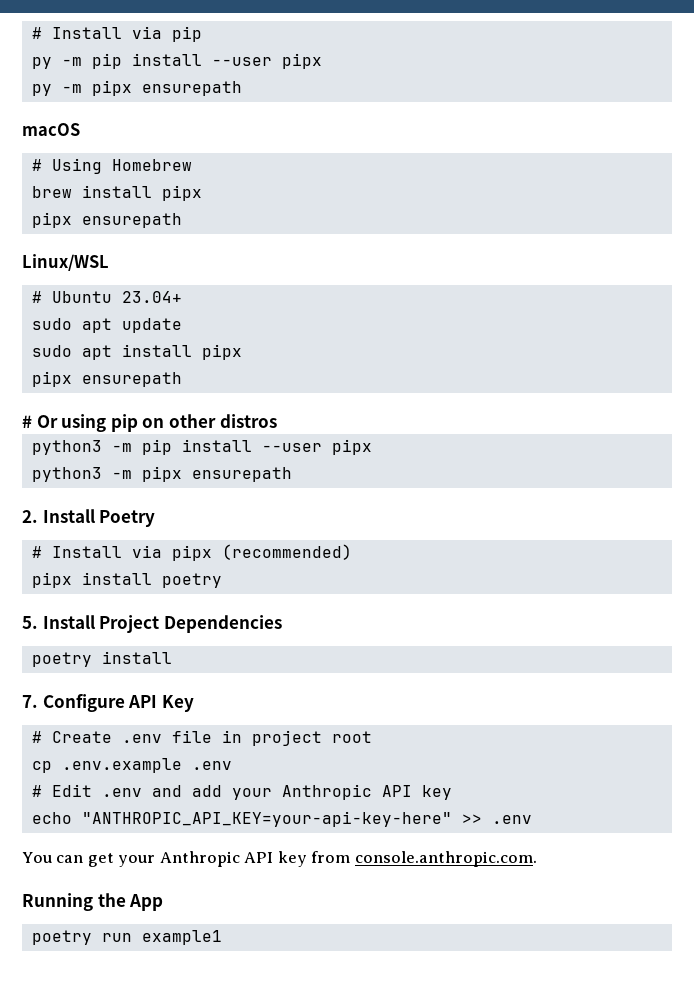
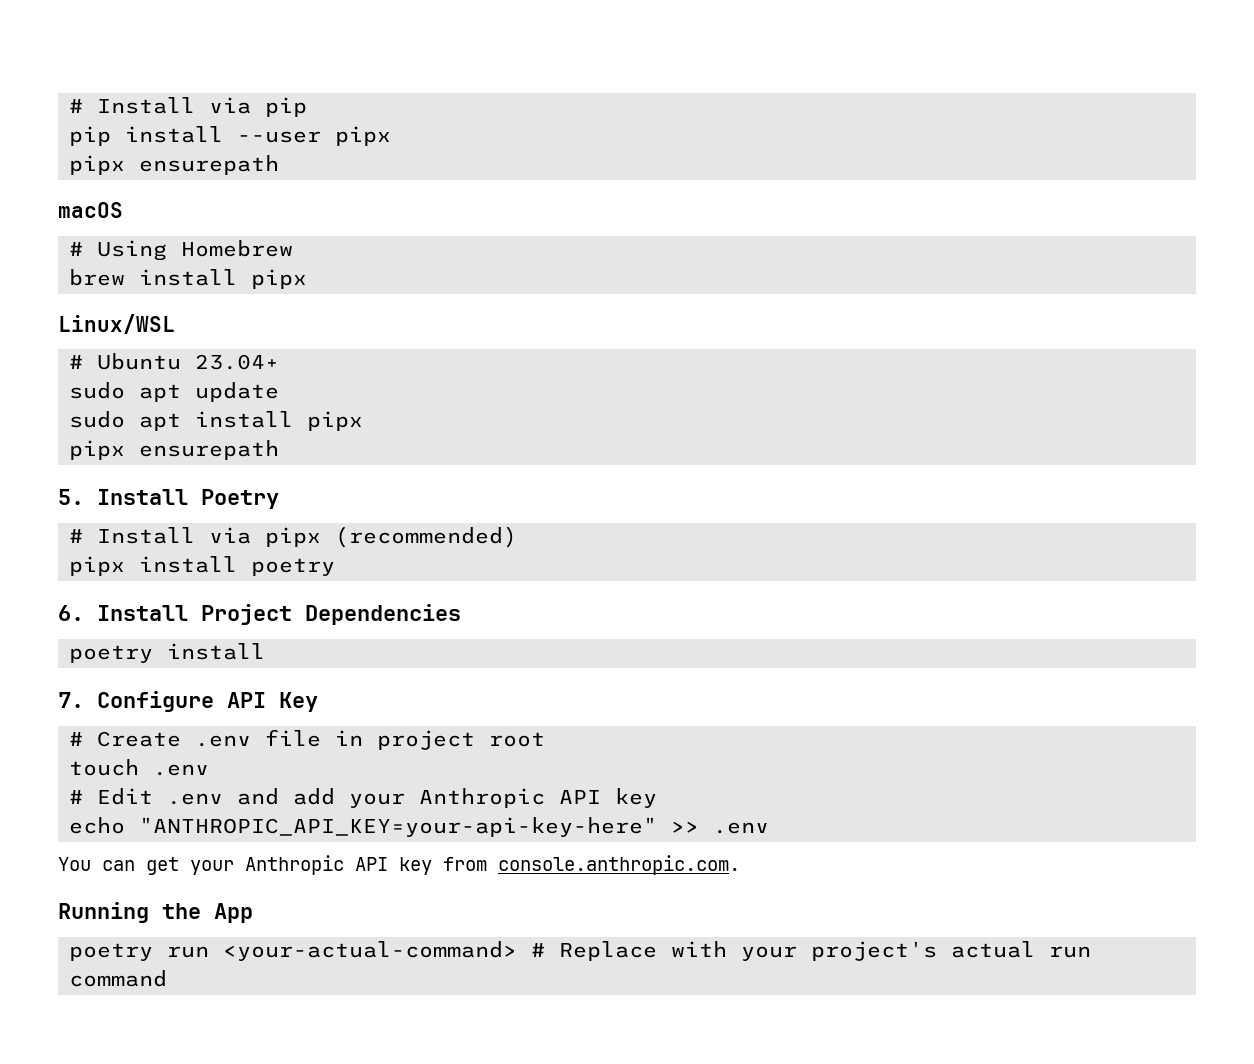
- py -m pip install --user pipx
- py -m pipx ensurepath
+ pip install --user pipx
+ pipx ensurepath
  brew install pipx
- pipx ensurepath
- # Or using pip on other distros
- python3 -m pip install --user pipx
- python3 -m pipx ensurepath
- 2. Install Poetry
+ 5. Install Poetry
- 5. Install Project Dependencies
+ 6. Install Project Dependencies
- cp .env.example .env
+ touch .env
- poetry run example1
+ poetry run <your-actual-command> # Replace with your project's actual run command

